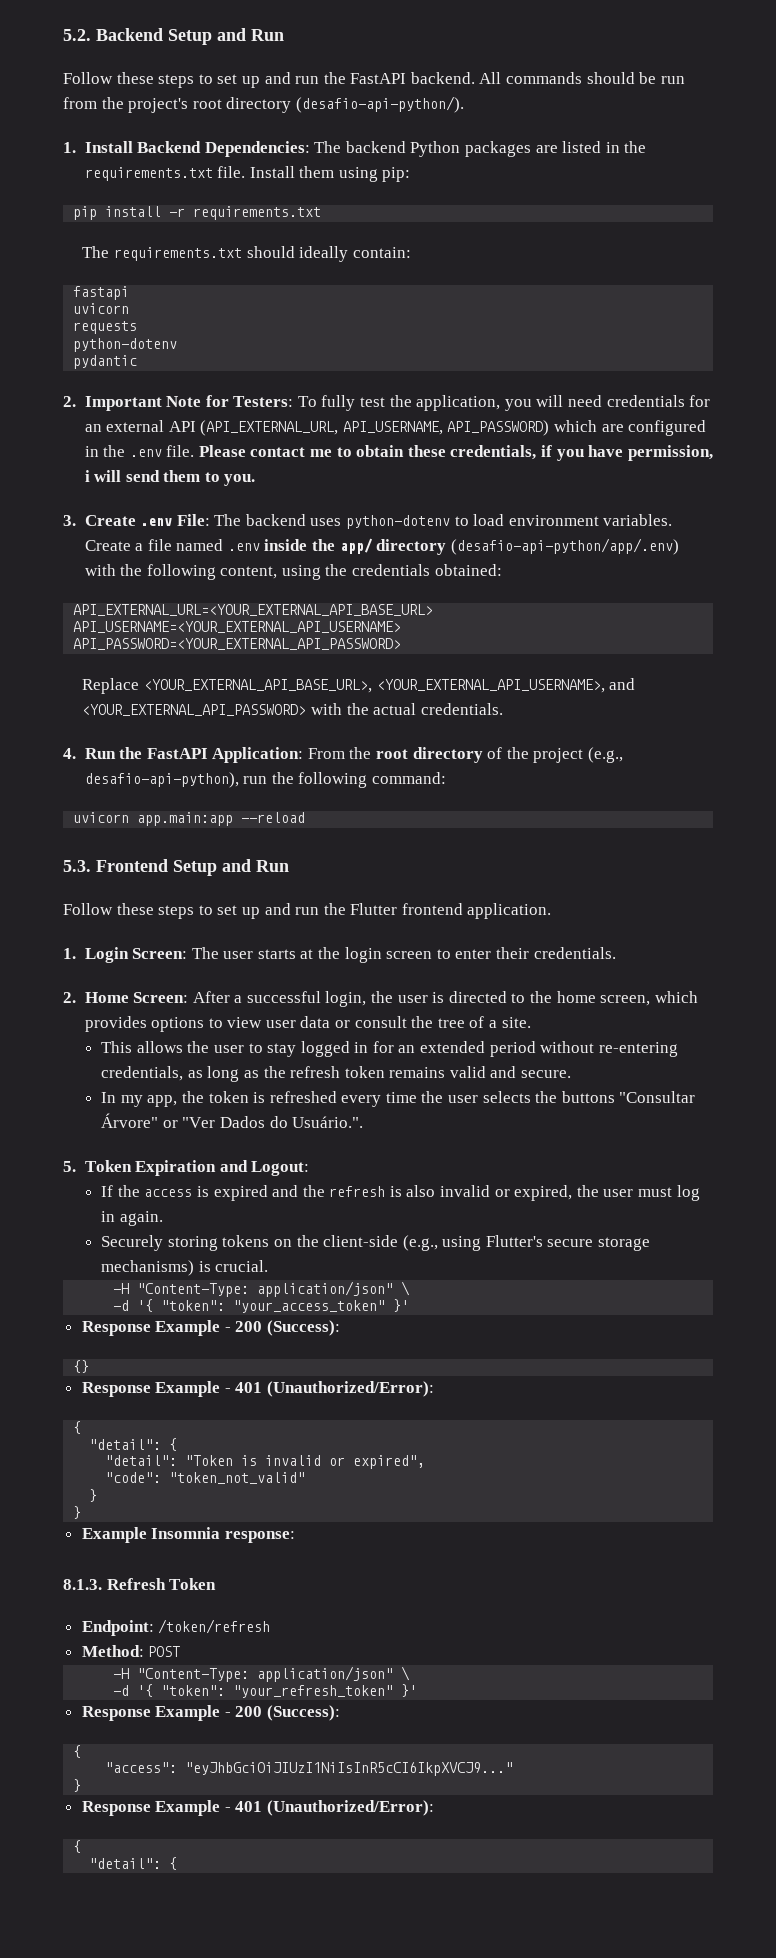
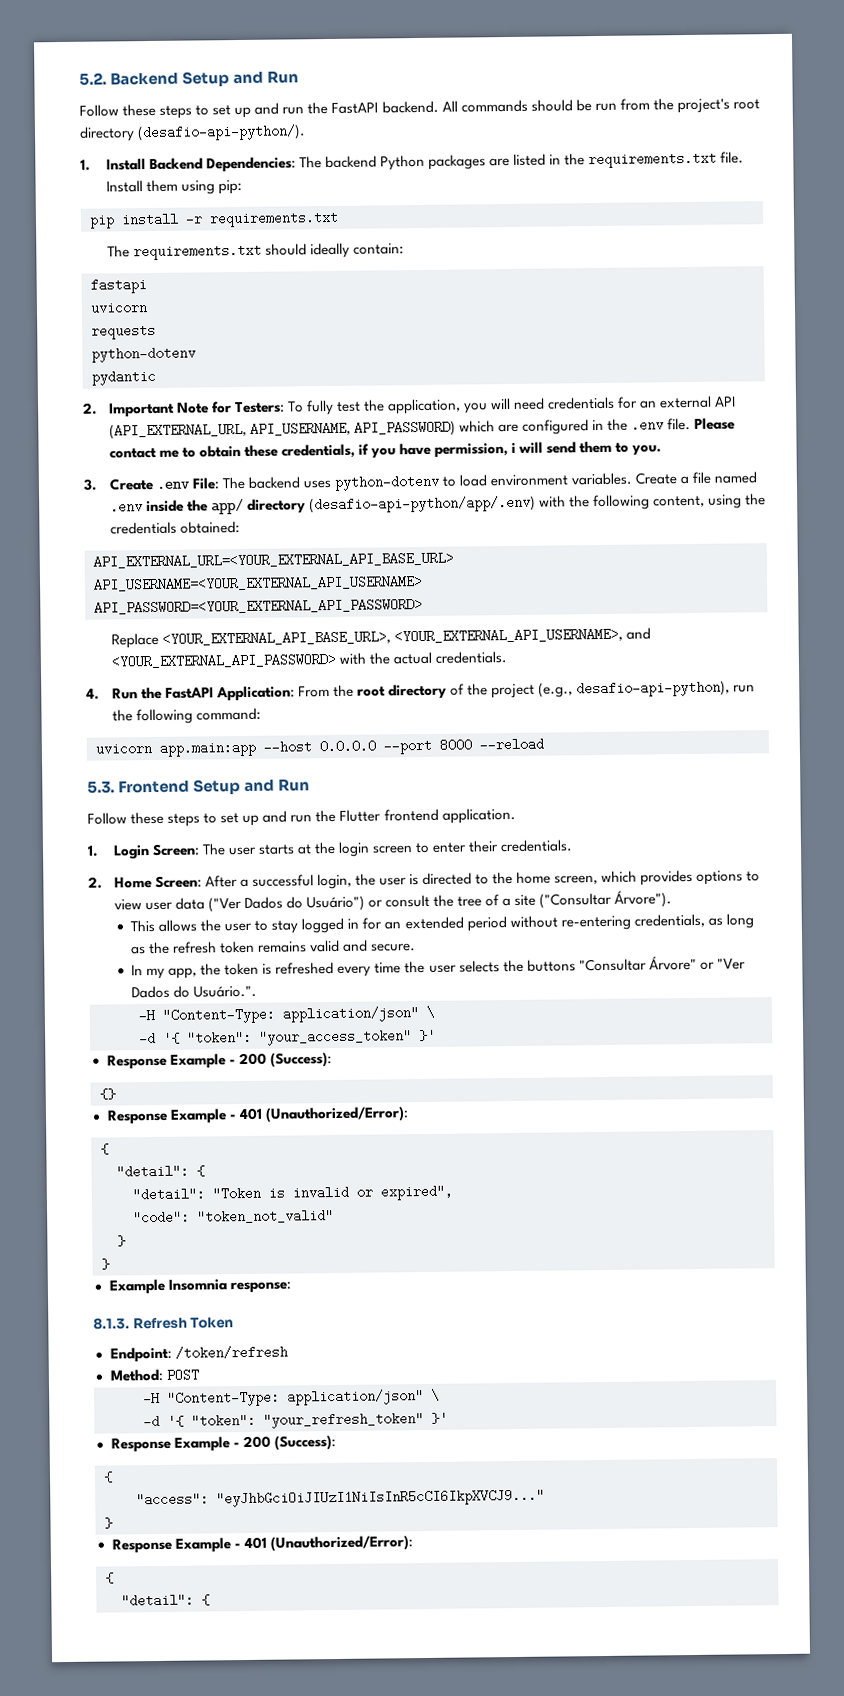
- uvicorn app.main:app --reload
+ uvicorn app.main:app --host 0.0.0.0 --port 8000 --reload
- 2. Home Screen: After a successful login, the user is directed to the home screen, which provides options to view user data or consult the tree of a site.
+ 2. Home Screen: After a successful login, the user is directed to the home screen, which provides options to view user data ("Ver Dados do Usuário") or consult the tree of a site ("Consultar Árvore").
- 5. Token Expiration and Logout:
- If the access is expired and the refresh is also invalid or expired, the user must log in again.
- Securely storing tokens on the client-side (e.g., using Flutter's secure storage mechanisms) is crucial.

